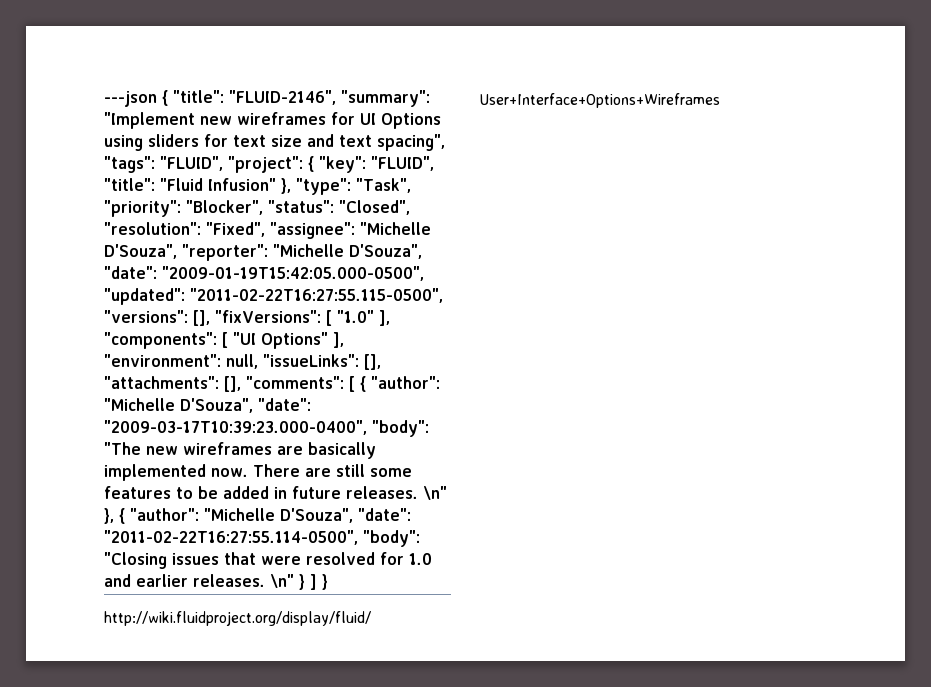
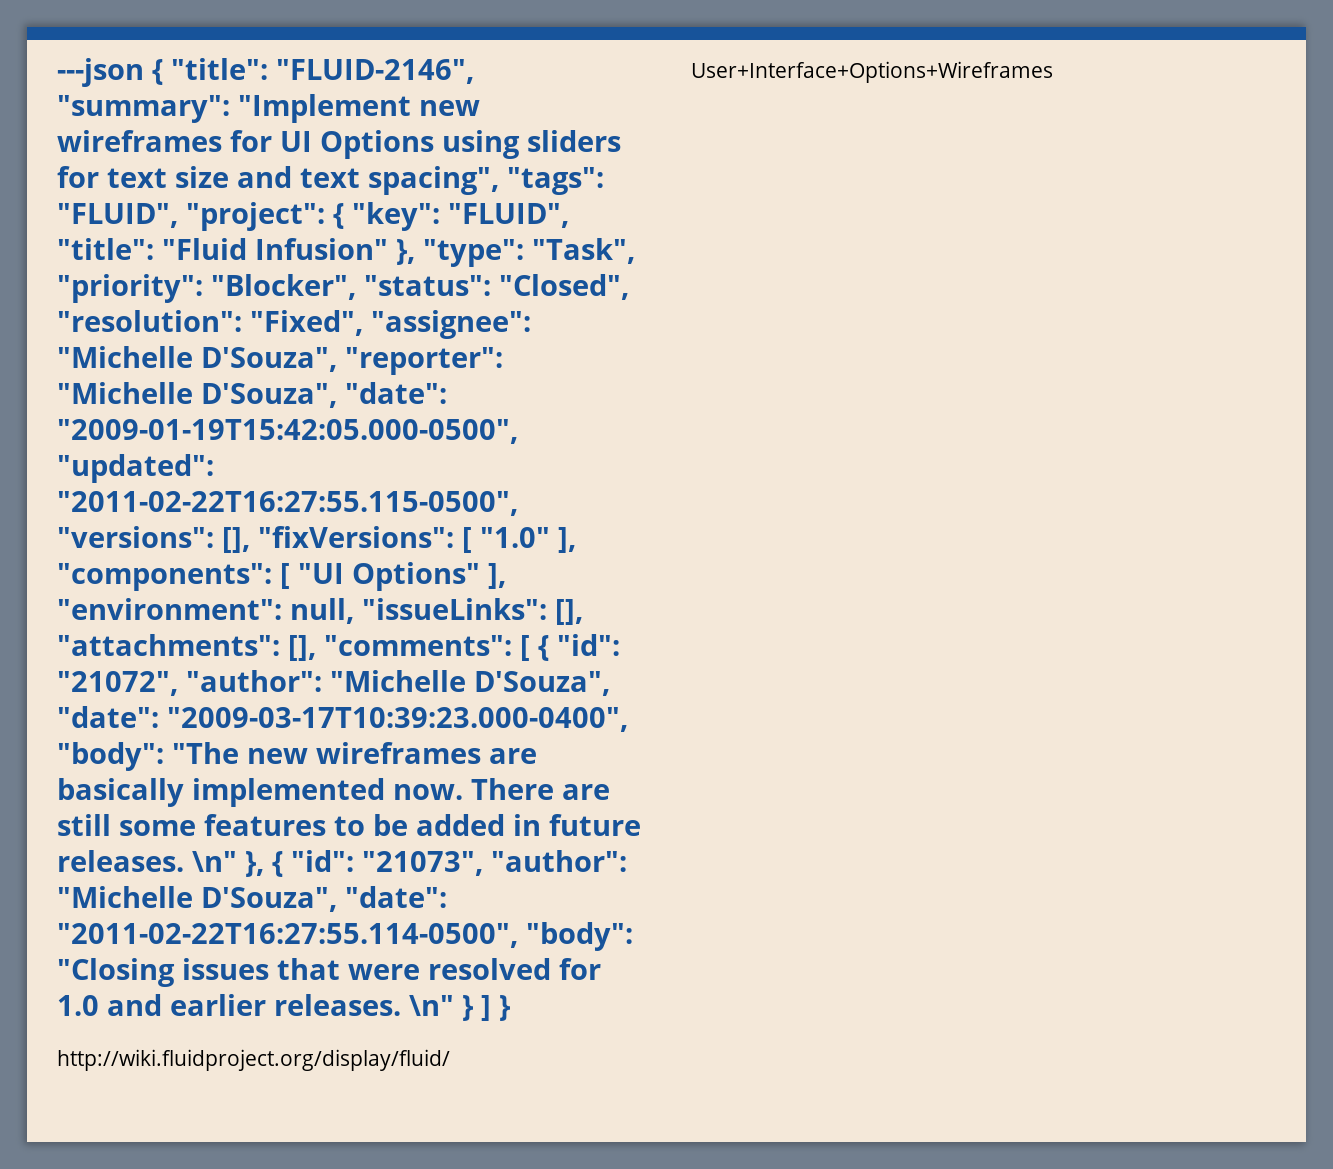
- [ { "author":
+ [ { "id": "21072", "author":
- \n" }, { "author": "Michelle D'Souza", "date": "2011-02-22T16:27:55.114-0500", "body": "Closing issues that were resolved for 1.0 and earlier releases.
+ \n" }, { "id": "21073", "author": "Michelle D'Souza", "date": "2011-02-22T16:27:55.114-0500", "body": "Closing issues that were resolved for 1.0 and earlier releases.

